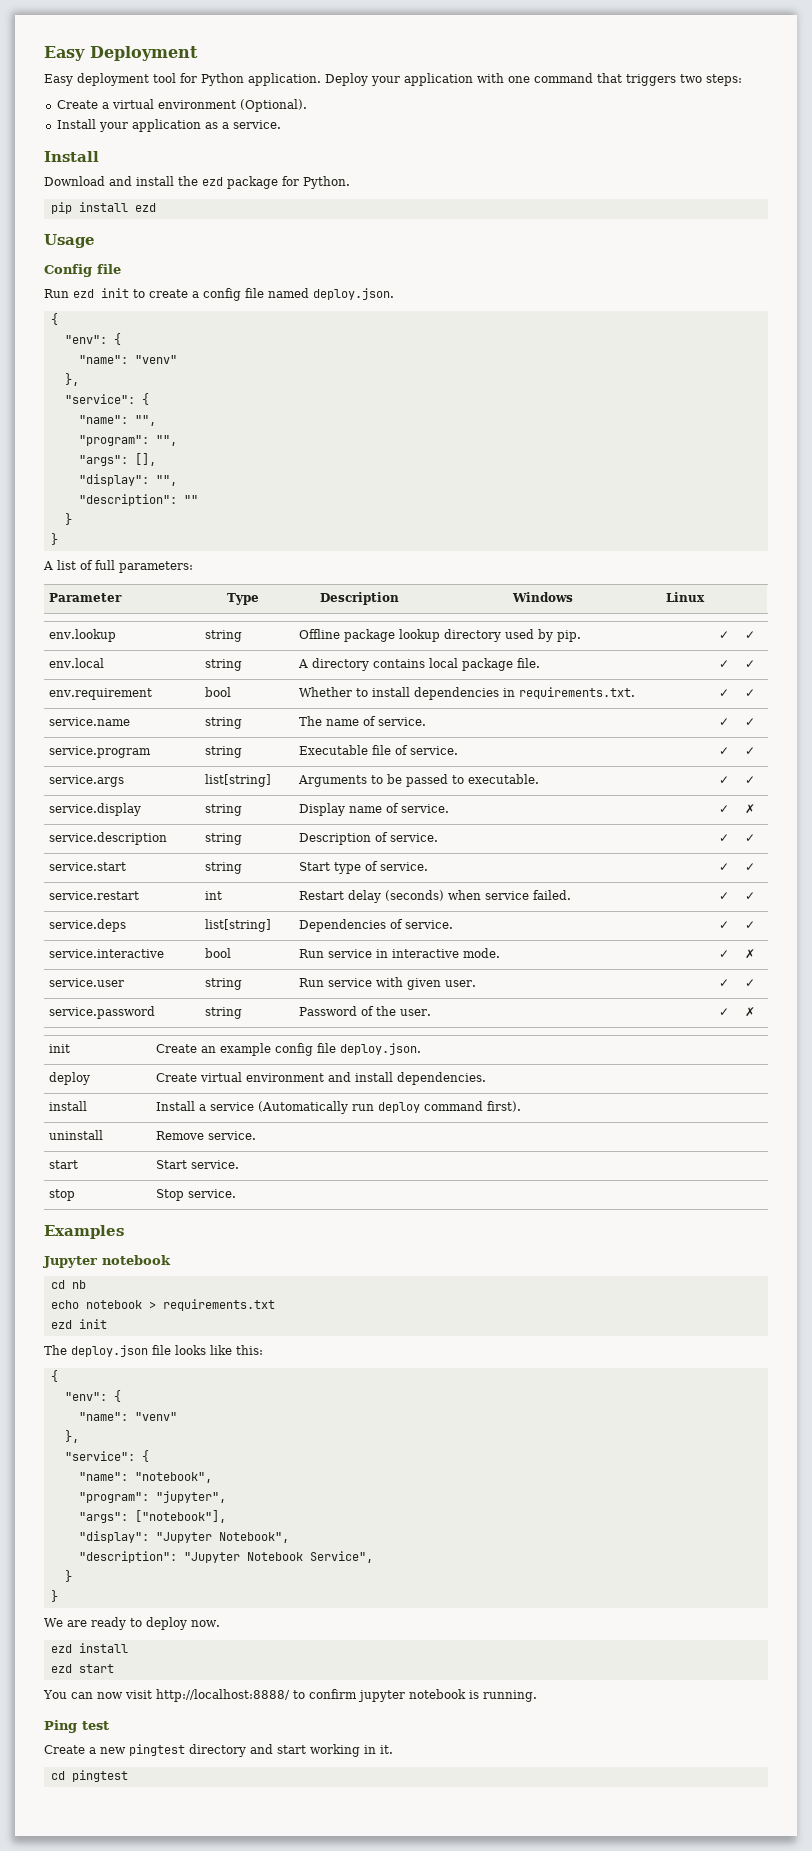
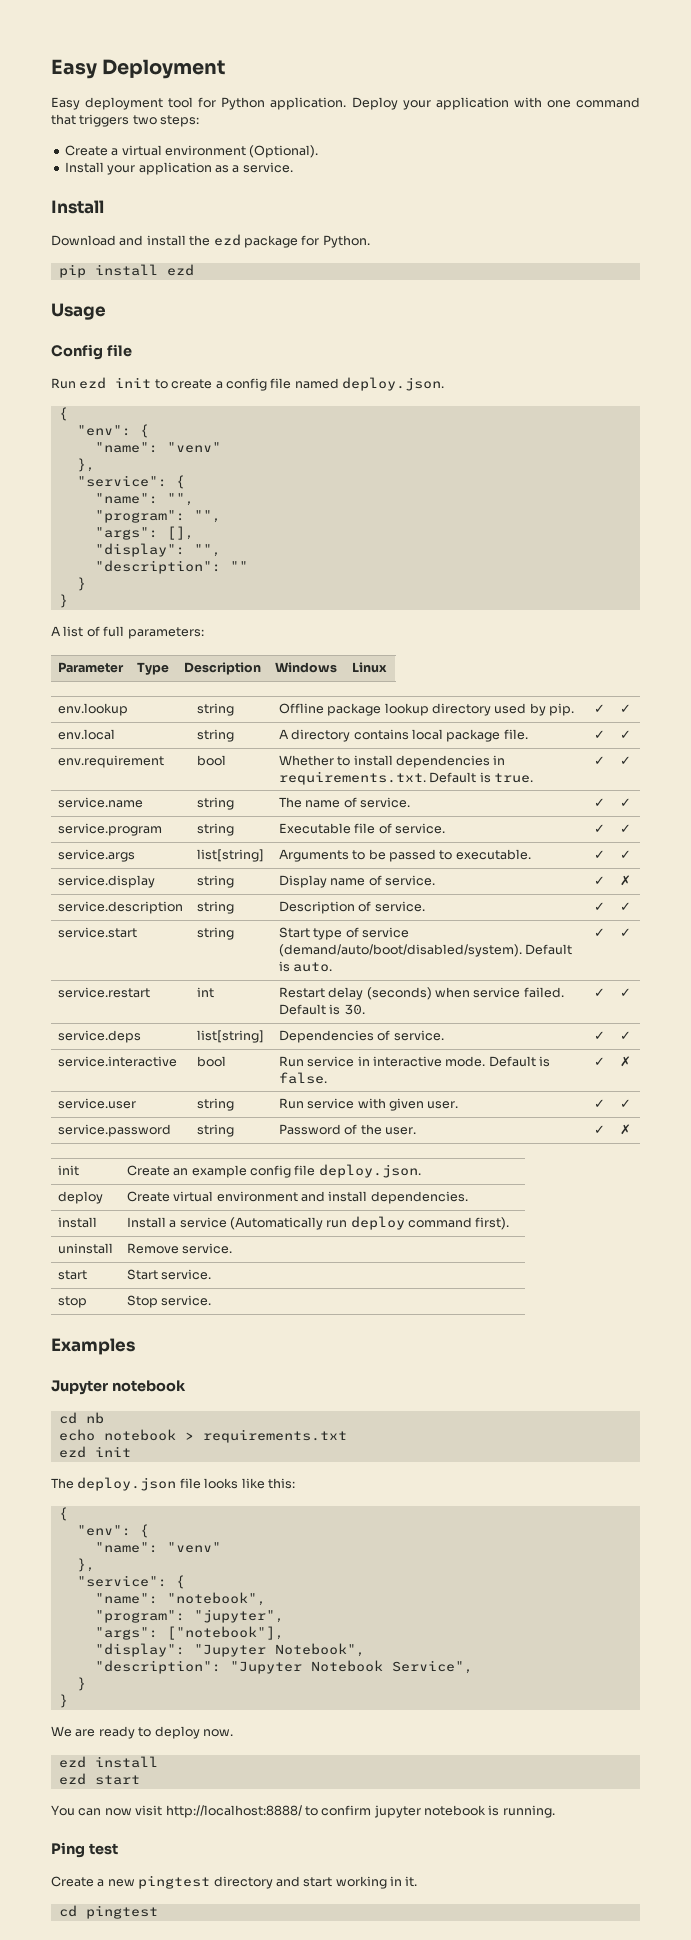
- env.requirement | bool | Whether to install dependencies in requirements.txt. | ✓ | ✓
+ env.requirement | bool | Whether to install dependencies in requirements.txt. Default is true. | ✓ | ✓
- service.start | string | Start type of service. | ✓ | ✓
+ service.start | string | Start type of service (demand/auto/boot/disabled/system). Default is auto. | ✓ | ✓
- service.restart | int | Restart delay (seconds) when service failed. | ✓ | ✓
+ service.restart | int | Restart delay (seconds) when service failed. Default is 30. | ✓ | ✓
- service.interactive | bool | Run service in interactive mode. | ✓ | ✗
+ service.interactive | bool | Run service in interactive mode. Default is false. | ✓ | ✗

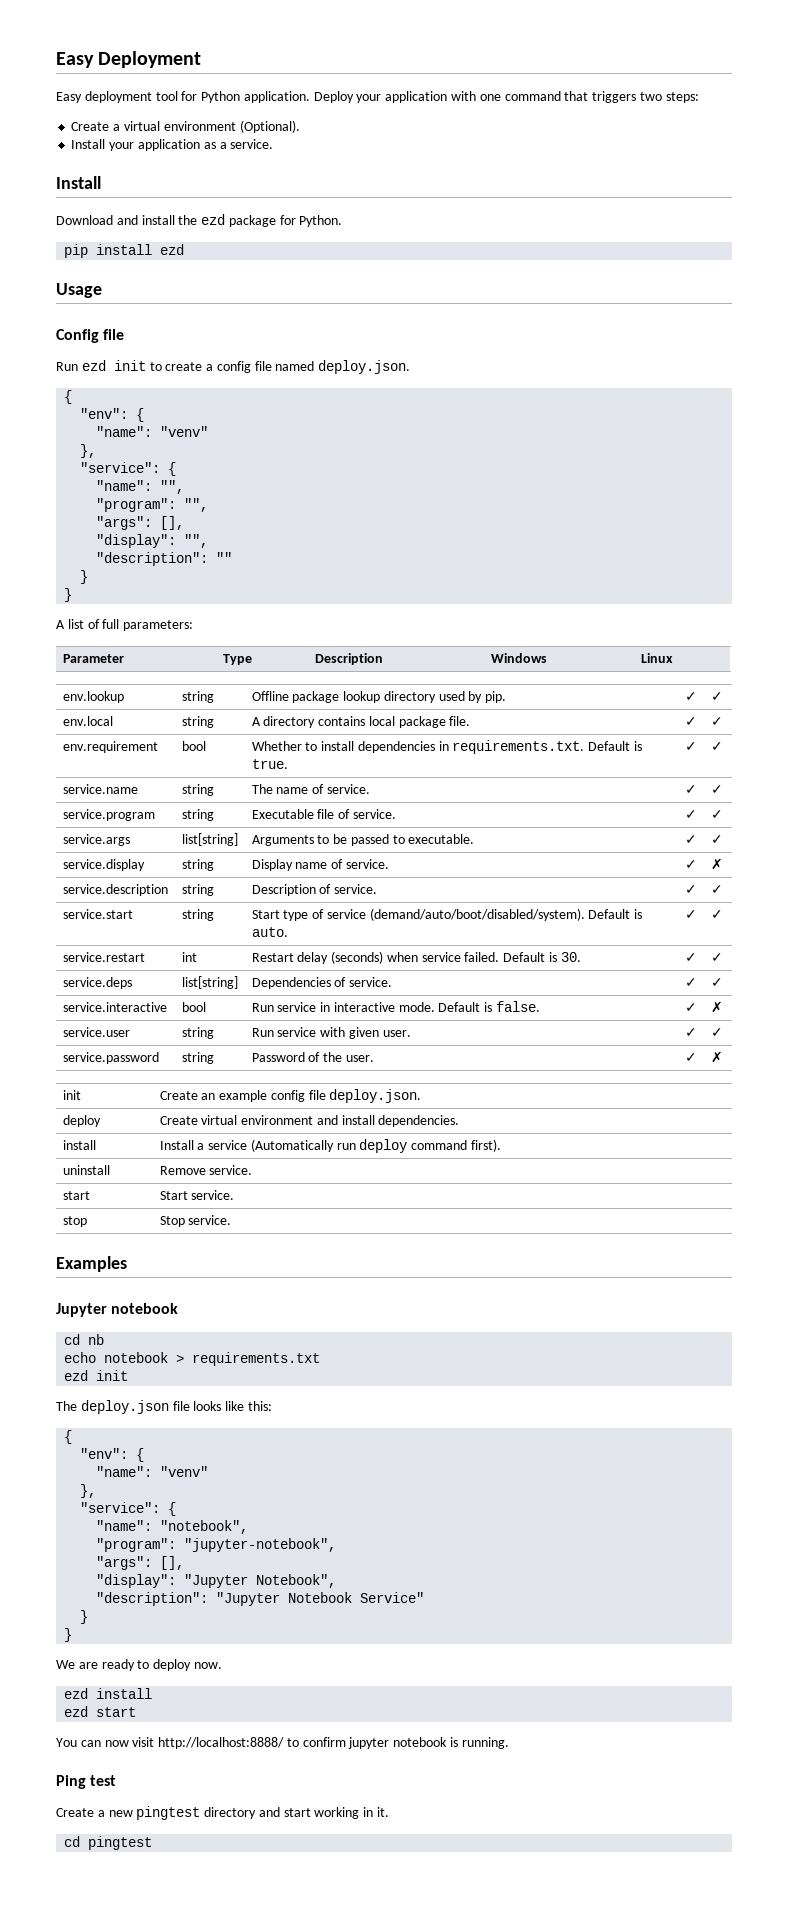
- "program": "jupyter",
- "args": ["notebook"],
+ "program": "jupyter-notebook",
+ "args": [],
- "description": "Jupyter Notebook Service",
+ "description": "Jupyter Notebook Service"

